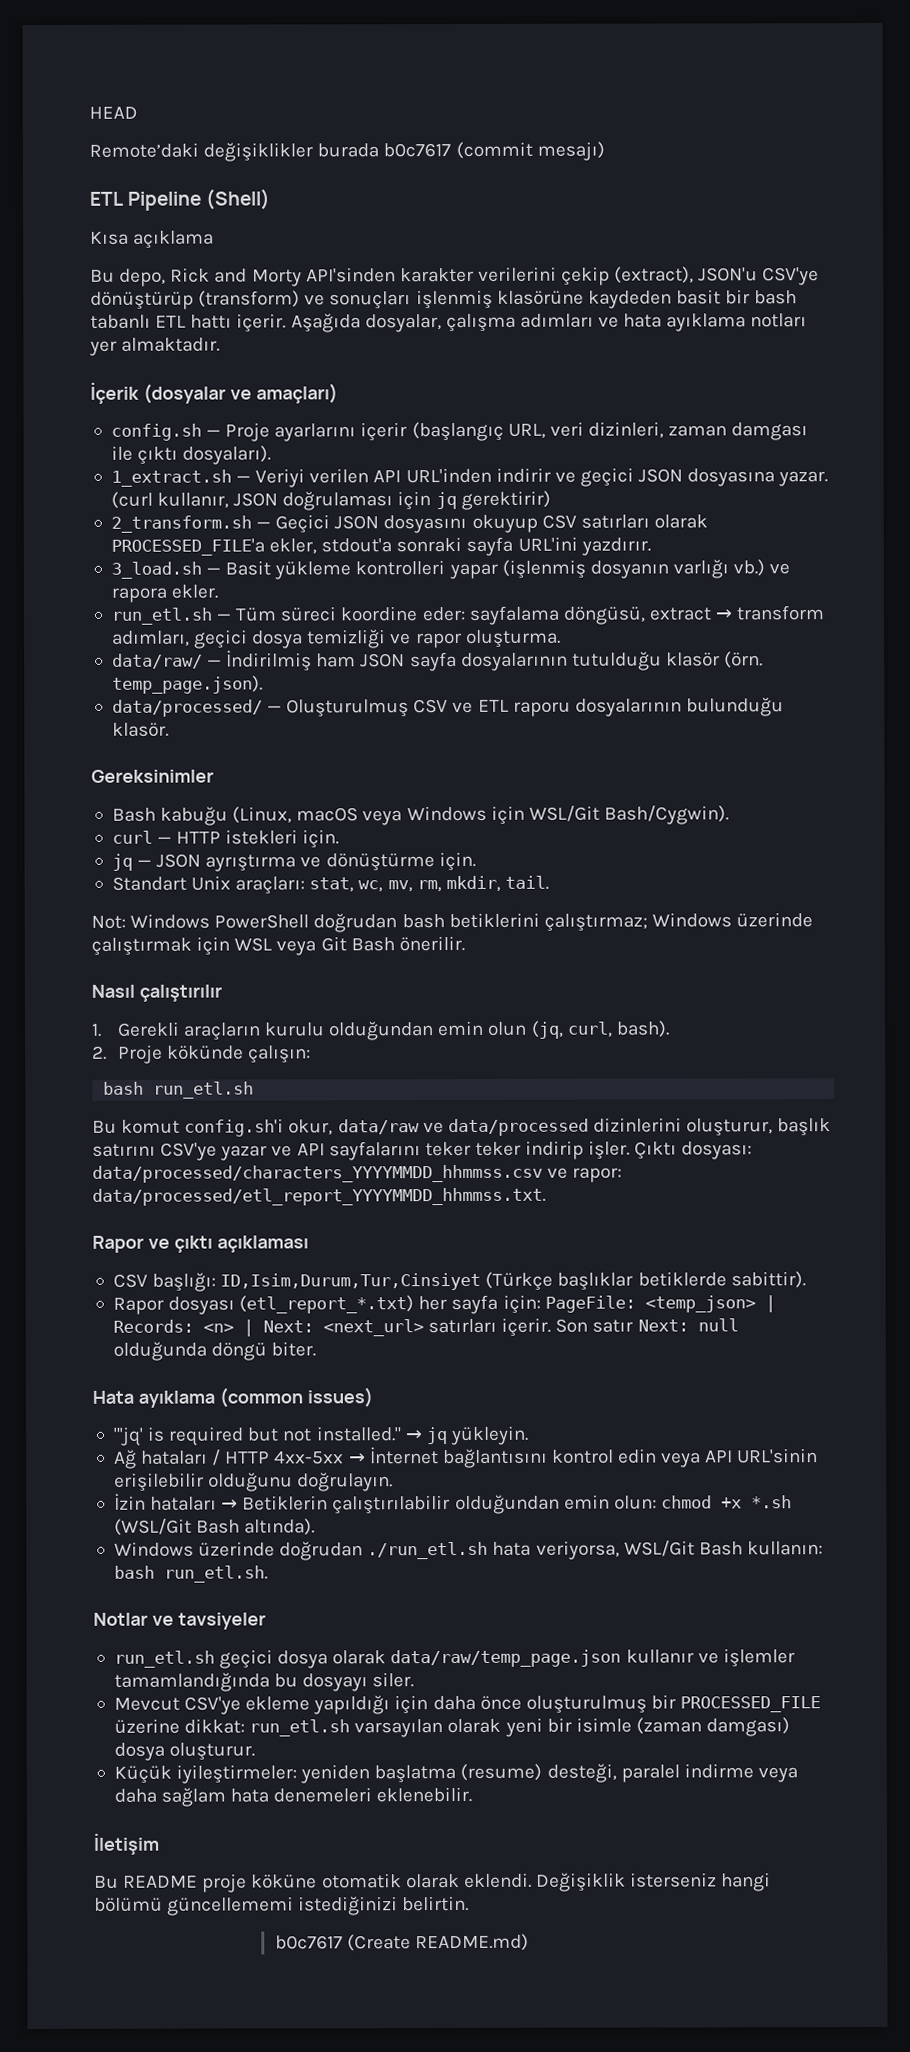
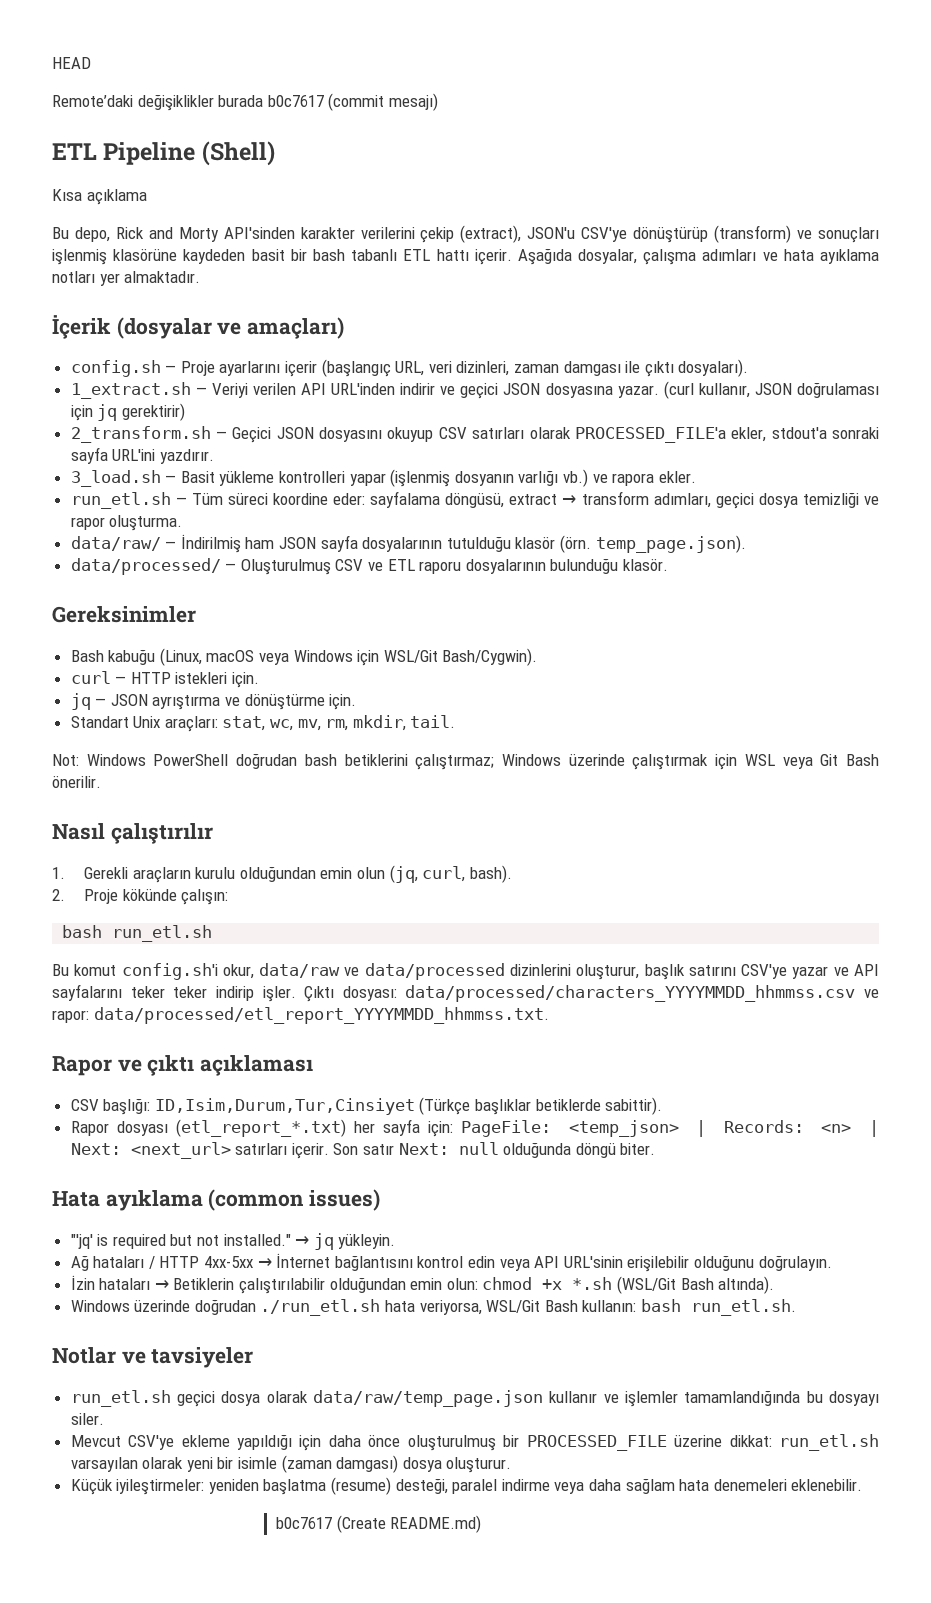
- İletişim
- Bu README proje köküne otomatik olarak eklendi. Değişiklik isterseniz hangi bölümü güncellememi istediğinizi belirtin.

